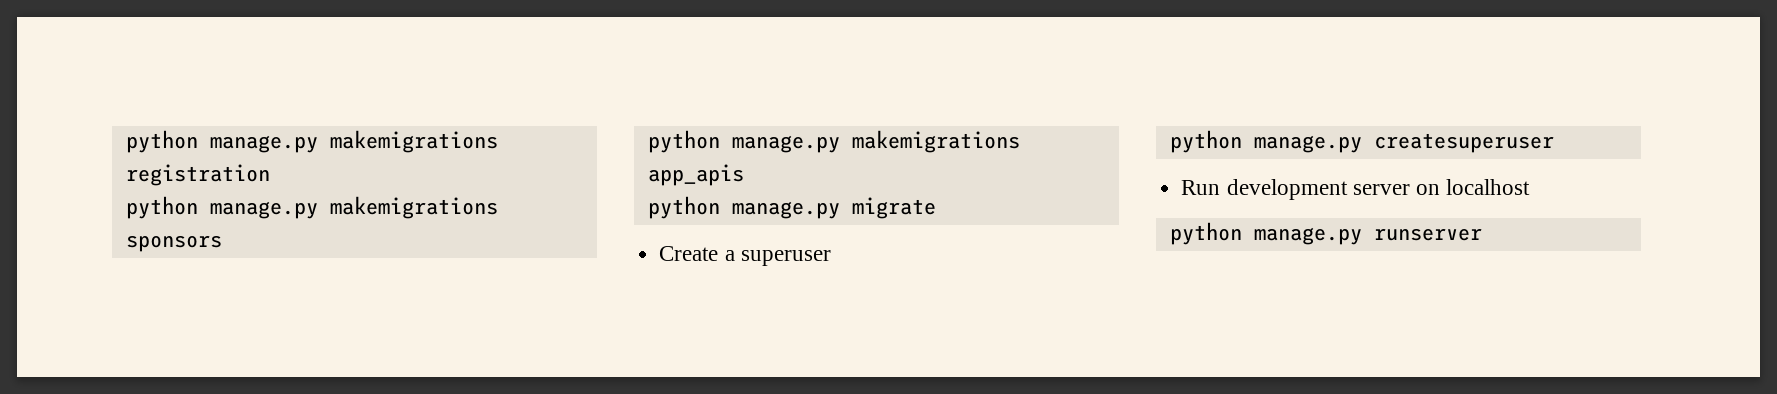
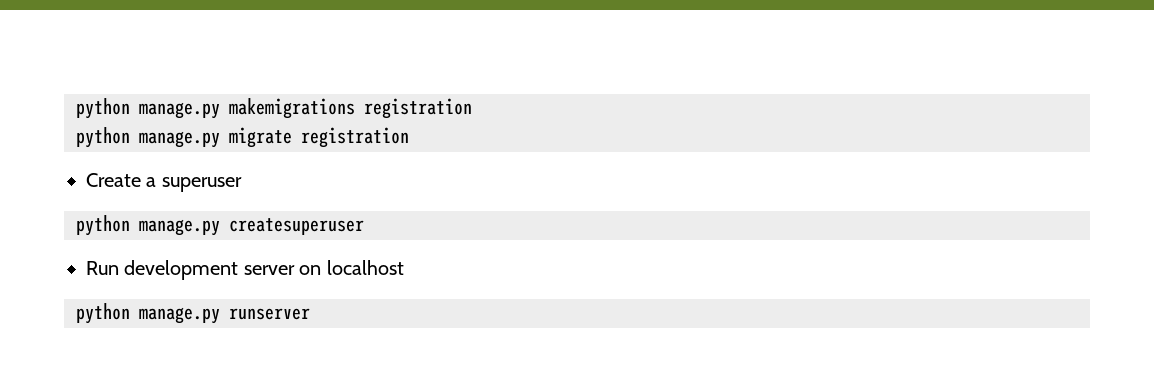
- python manage.py makemigrations sponsors
- python manage.py makemigrations app_apis
- python manage.py migrate
+ python manage.py migrate registration

